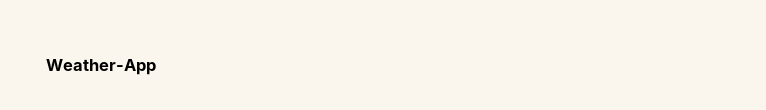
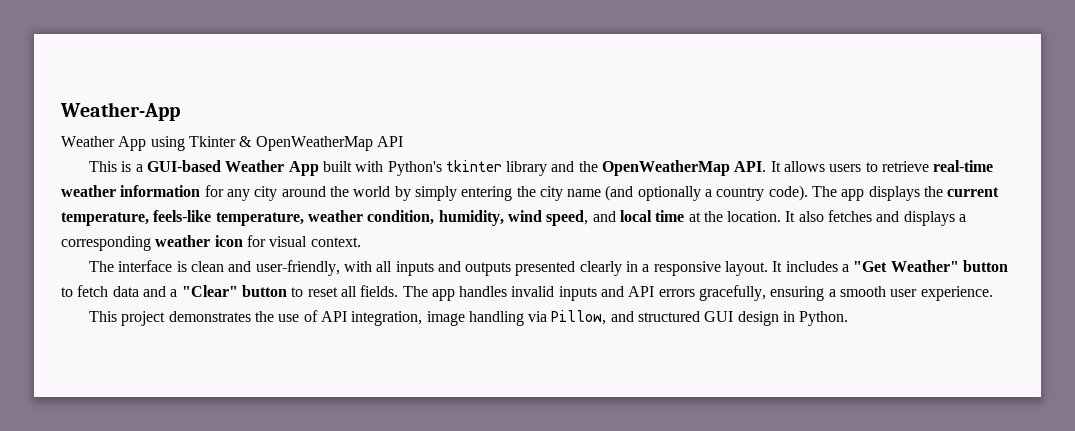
+ Weather App using Tkinter & OpenWeatherMap API
+ This is a GUI-based Weather App built with Python's tkinter library and the OpenWeatherMap API. It allows users to retrieve real-time weather information for any city around the world by simply entering the city name (and optionally a country code). The app displays the current temperature, feels-like temperature, weather condition, humidity, wind speed, and local time at the location. It also fetches and displays a corresponding weather icon for visual context.
+ The interface is clean and user-friendly, with all inputs and outputs presented clearly in a responsive layout. It includes a "Get Weather" button to fetch data and a "Clear" button to reset all fields. The app handles invalid inputs and API errors gracefully, ensuring a smooth user experience.
+ This project demonstrates the use of API integration, image handling via Pillow, and structured GUI design in Python.

